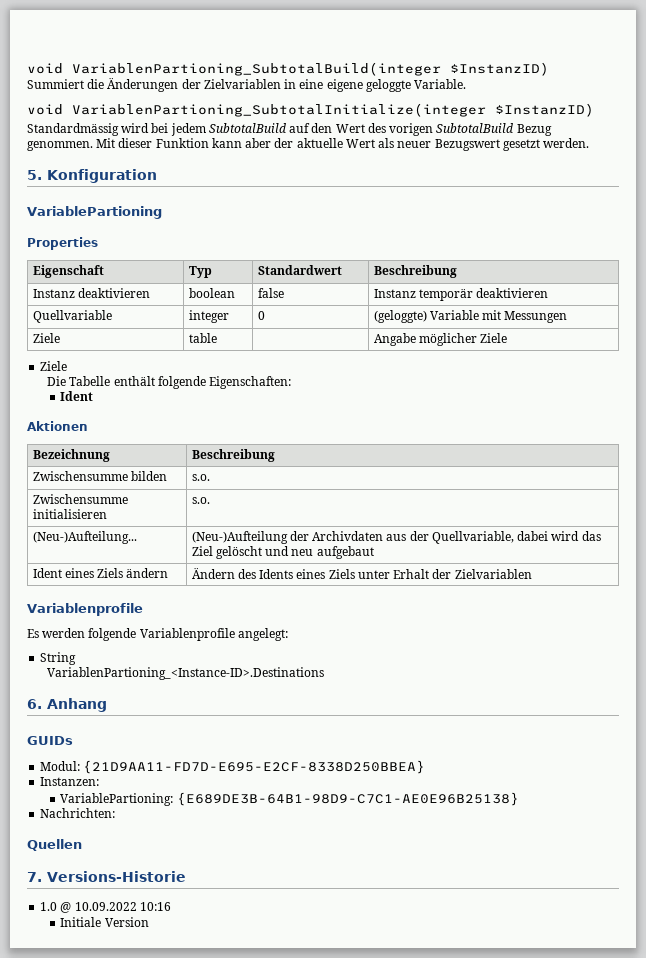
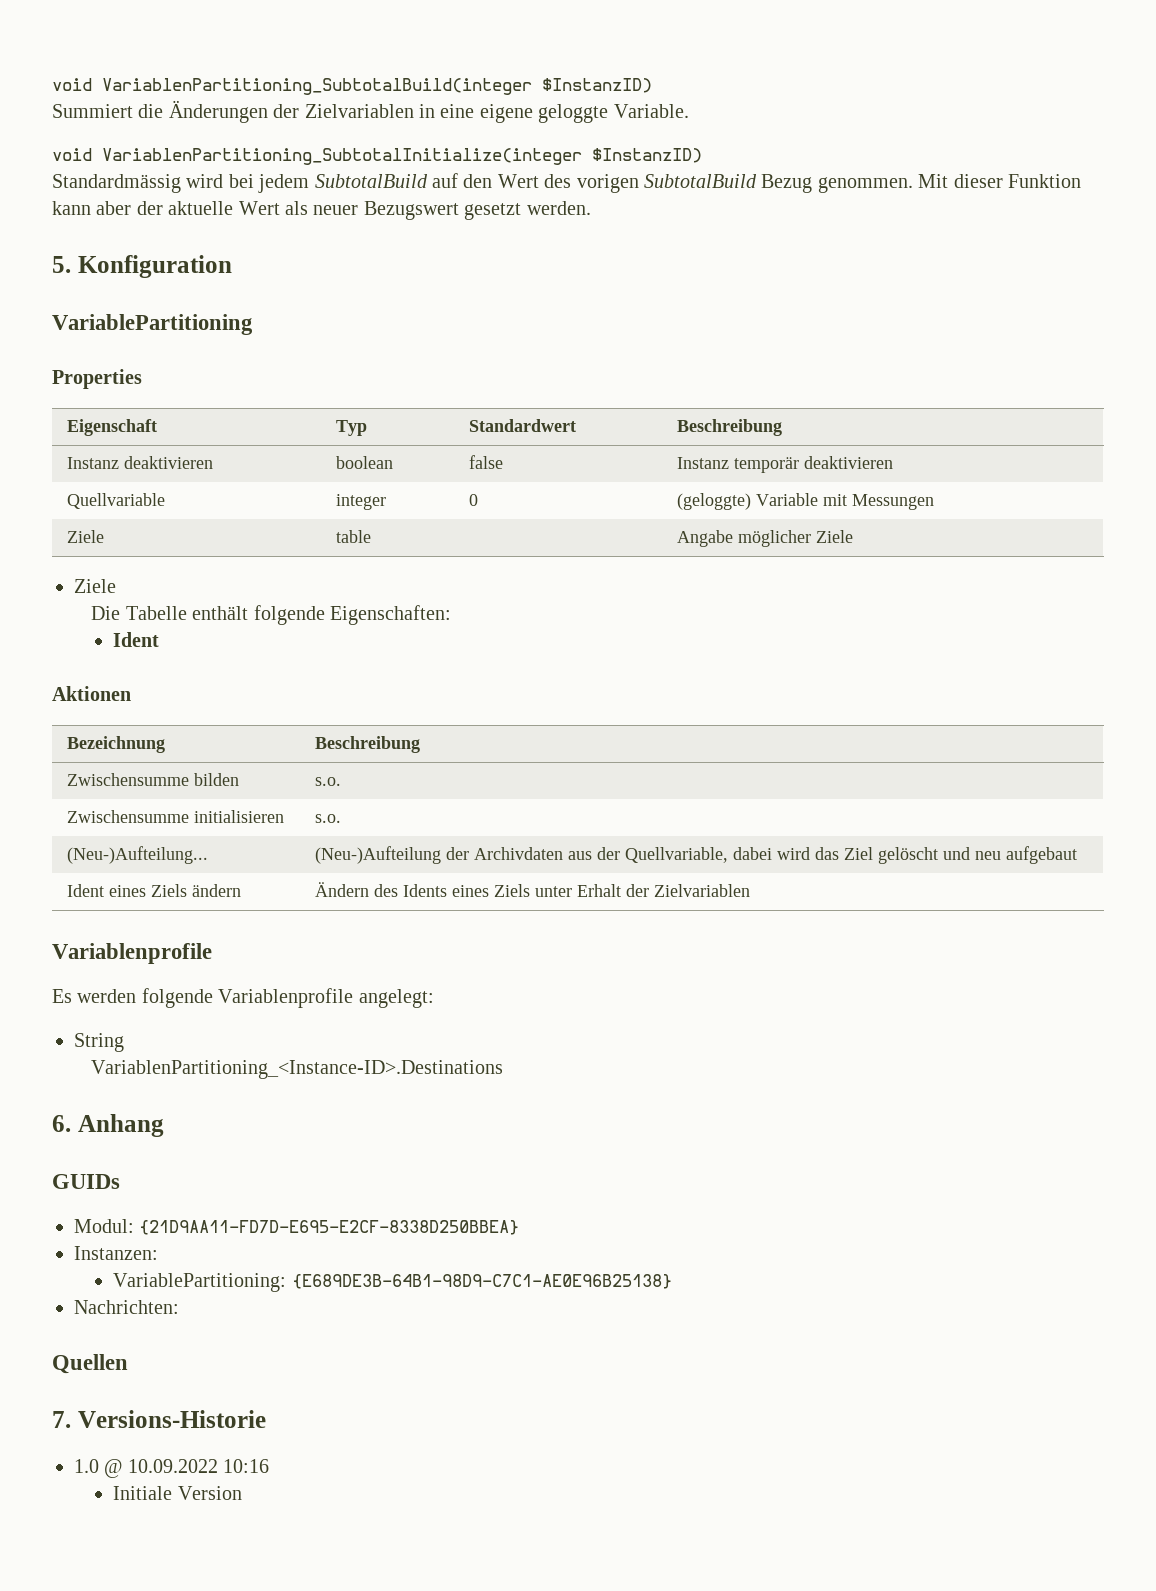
- void VariablenPartioning_SubtotalBuild(integer $InstanzID)
+ void VariablenPartitioning_SubtotalBuild(integer $InstanzID)
- void VariablenPartioning_SubtotalInitialize(integer $InstanzID)
+ void VariablenPartitioning_SubtotalInitialize(integer $InstanzID)
- VariablePartioning
+ VariablePartitioning
- VariablenPartioning_<Instance-ID>.Destinations
+ VariablenPartitioning_<Instance-ID>.Destinations
- VariablePartioning: {E689DE3B-64B1-98D9-C7C1-AE0E96B25138}
+ VariablePartitioning: {E689DE3B-64B1-98D9-C7C1-AE0E96B25138}

